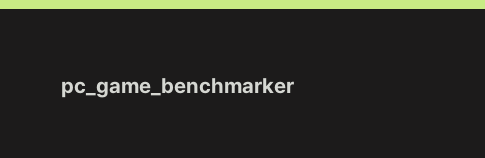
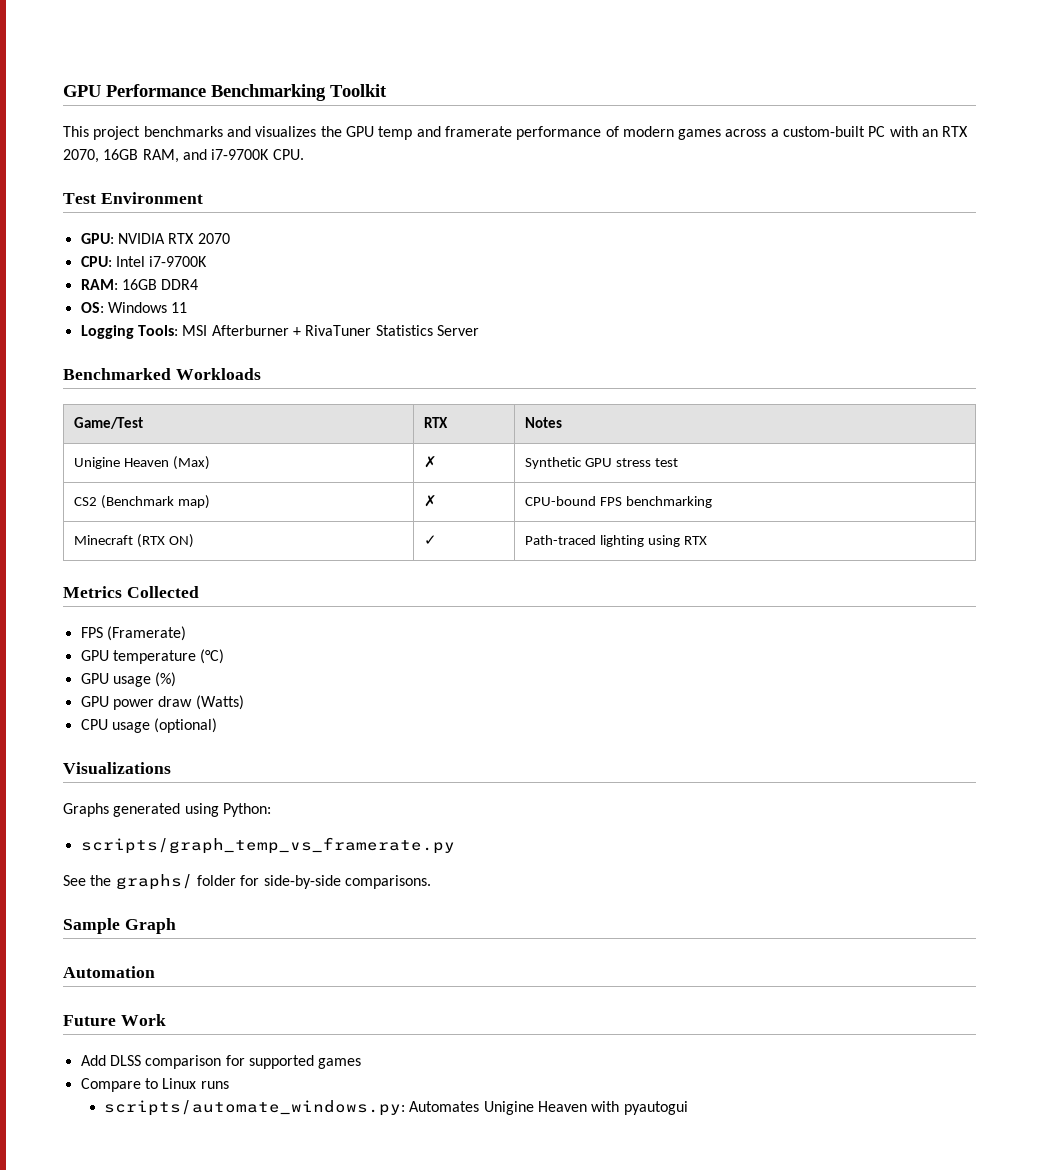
- pc_game_benchmarker
+ GPU Performance Benchmarking Toolkit
+ This project benchmarks and visualizes the GPU temp and framerate performance of modern games across a custom-built PC with an RTX 2070, 16GB RAM, and i7-9700K CPU.
+ Test Environment
+ GPU: NVIDIA RTX 2070
+ CPU: Intel i7-9700K
+ RAM: 16GB DDR4
+ OS: Windows 11
+ Logging Tools: MSI Afterburner + RivaTuner Statistics Server
+ Benchmarked Workloads
+ Game/Test | RTX | Notes
+ Unigine Heaven (Max) | ✗ | Synthetic GPU stress test
+ CS2 (Benchmark map) | ✗ | CPU-bound FPS benchmarking
+ Minecraft (RTX ON) | ✓ | Path-traced lighting using RTX
+ Metrics Collected
+ FPS (Framerate)
+ GPU temperature (°C)
+ GPU usage (%)
+ GPU power draw (Watts)
+ CPU usage (optional)
+ Visualizations
+ Graphs generated using Python:
+ scripts/graph_temp_vs_framerate.py
+ See the graphs/ folder for side-by-side comparisons.
+ Sample Graph
+ Automation
+ Future Work
+ Add DLSS comparison for supported games
+ Compare to Linux runs
+ scripts/automate_windows.py: Automates Unigine Heaven with pyautogui

